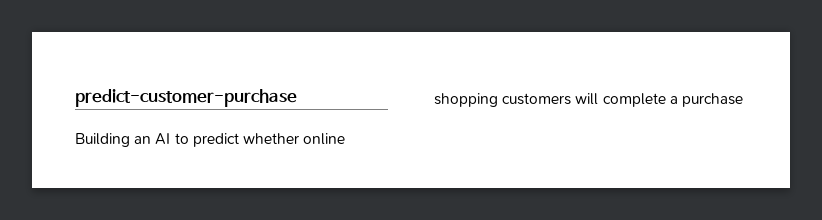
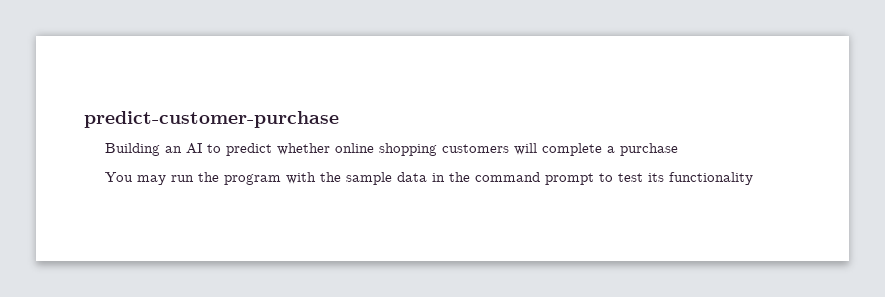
+ You may run the program with the sample data in the command prompt to test its functionality

